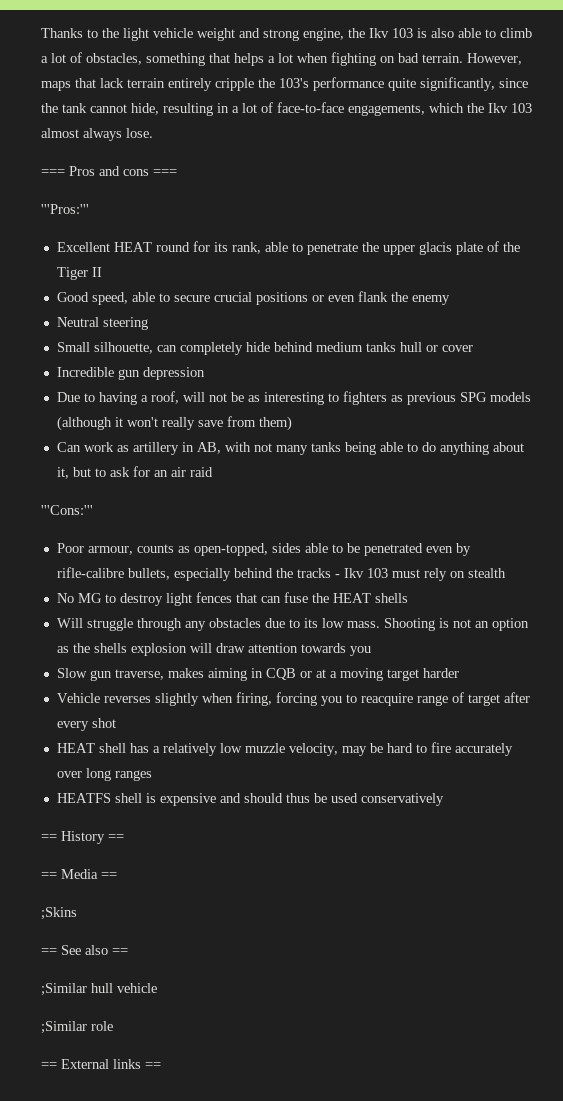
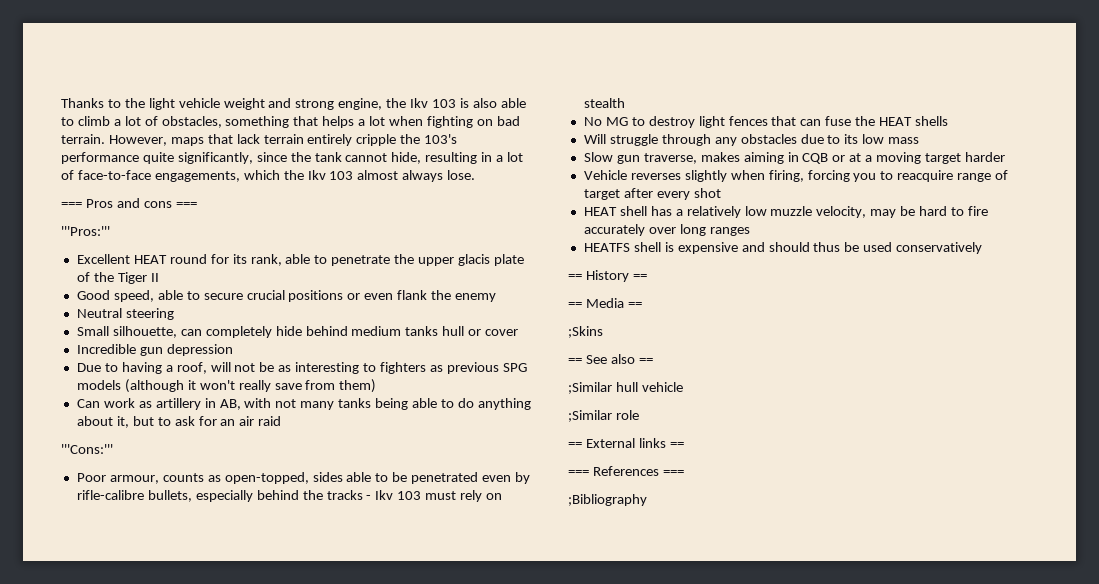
- Will struggle through any obstacles due to its low mass. Shooting is not an option as the shells explosion will draw attention towards you
+ Will struggle through any obstacles due to its low mass
+ === References ===
+ ;Bibliography

